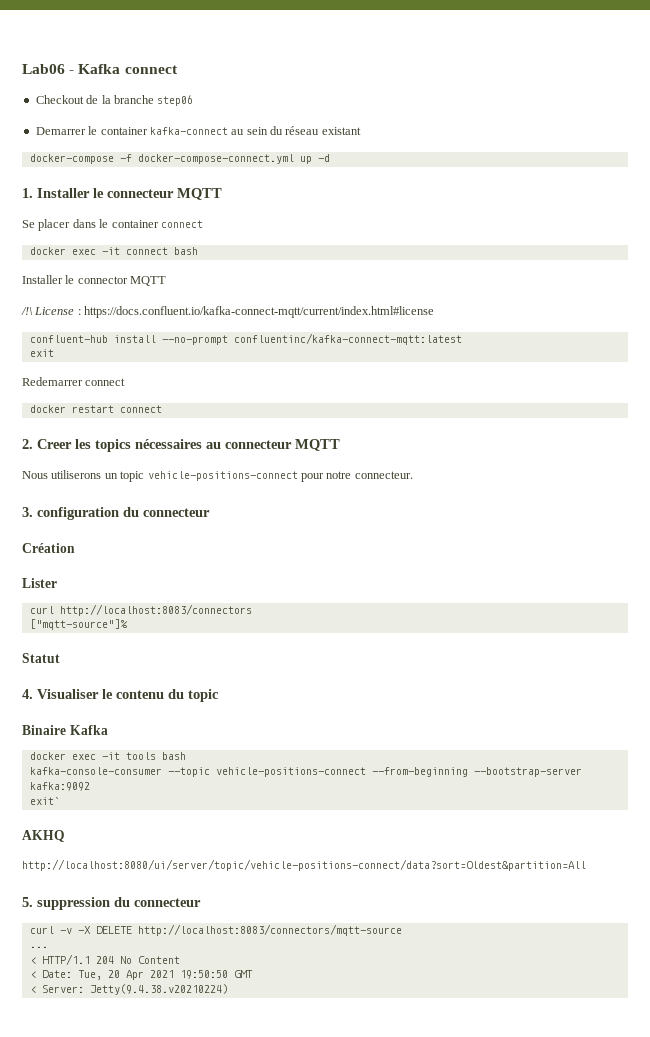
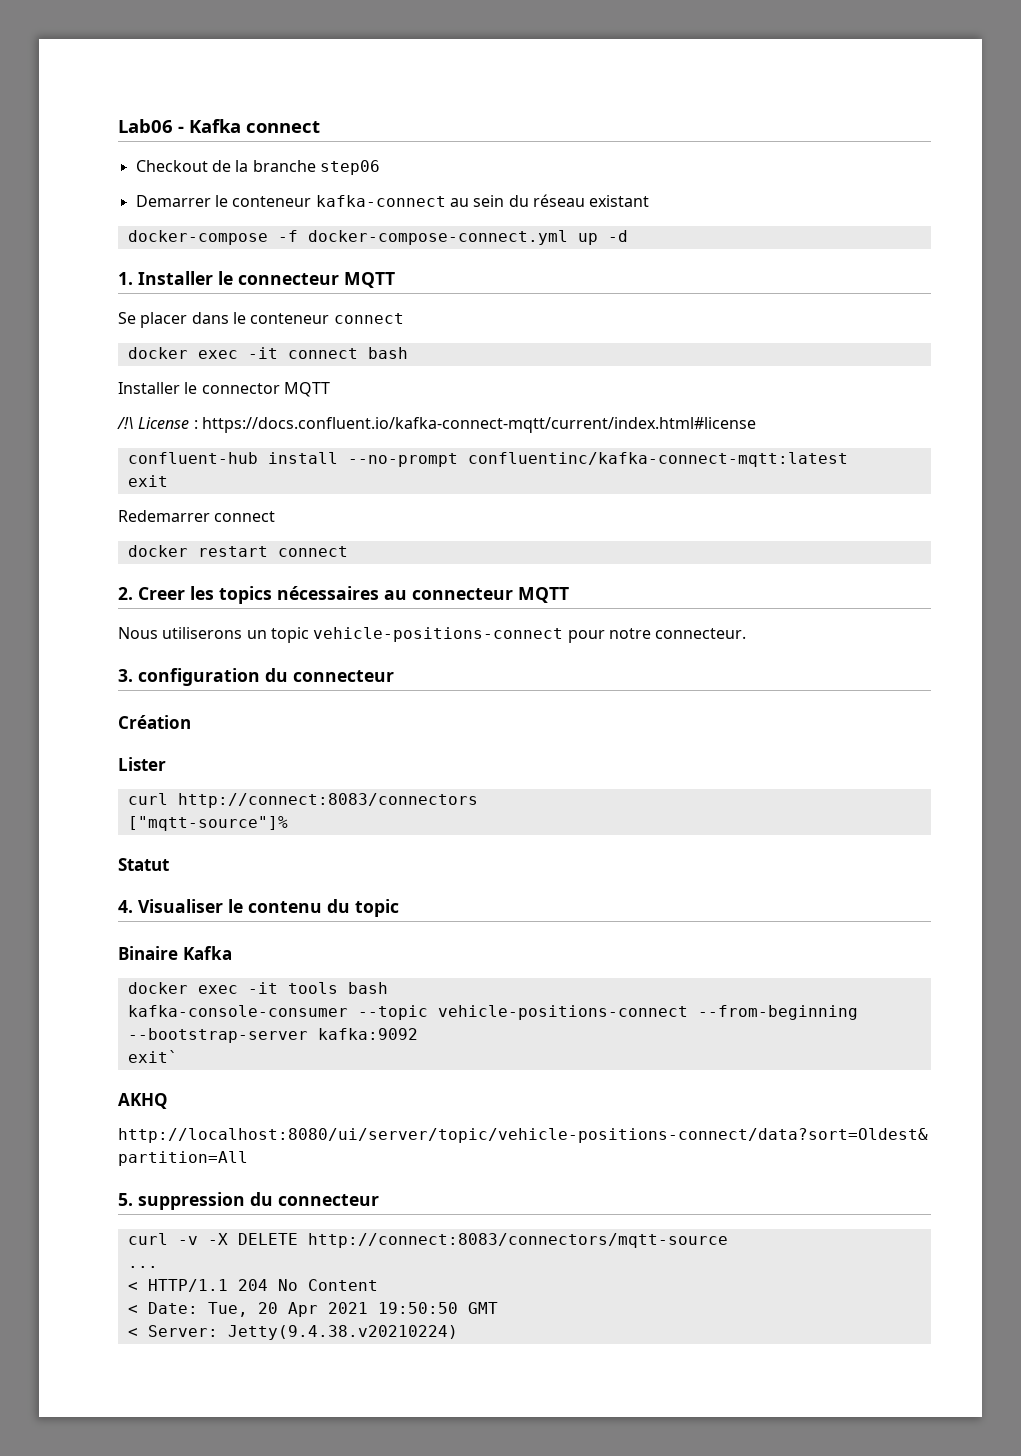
- Demarrer le container kafka-connect au sein du réseau existant
+ Demarrer le conteneur kafka-connect au sein du réseau existant
- Se placer dans le container connect
+ Se placer dans le conteneur connect
- curl http://localhost:8083/connectors
+ curl http://connect:8083/connectors
- curl -v -X DELETE http://localhost:8083/connectors/mqtt-source
+ curl -v -X DELETE http://connect:8083/connectors/mqtt-source

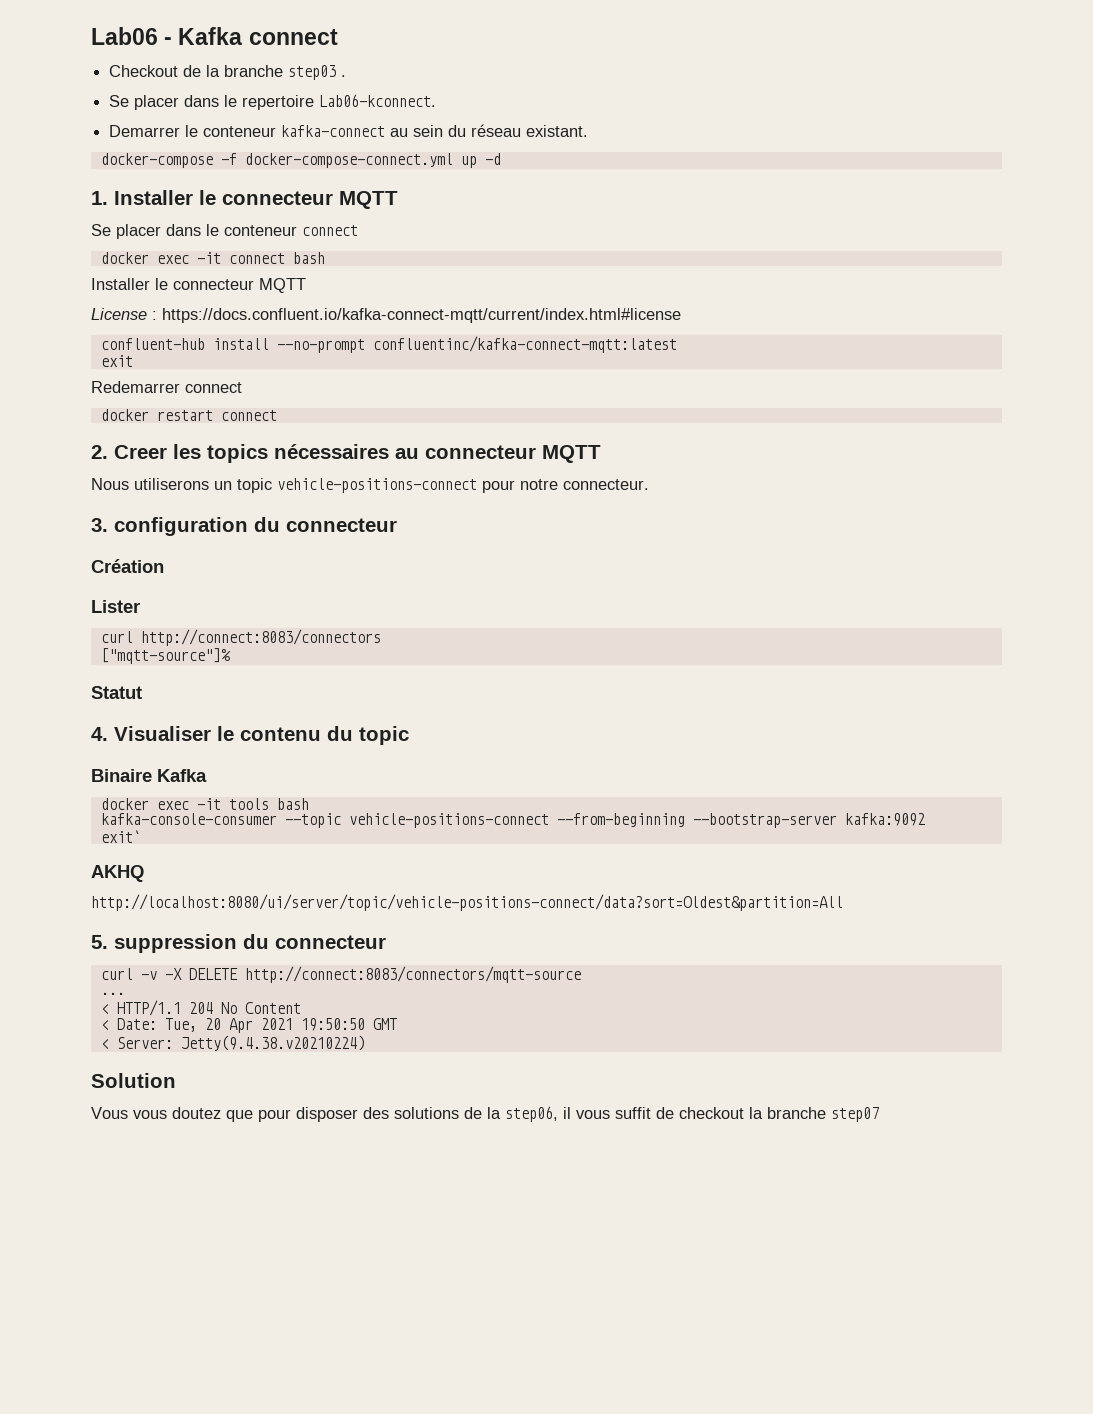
- Checkout de la branche step06
+ Checkout de la branche step03 .
+ Se placer dans le repertoire Lab06-kconnect.
- Demarrer le conteneur kafka-connect au sein du réseau existant
+ Demarrer le conteneur kafka-connect au sein du réseau existant.
  docker exec -it connect bash
- Installer le connector MQTT
- /!\ License : https://docs.confluent.io/kafka-connect-mqtt/current/index.html#license
+ Installer le connecteur MQTT
+ License : https://docs.confluent.io/kafka-connect-mqtt/current/index.html#license
+ Solution
+ Vous vous doutez que pour disposer des solutions de la step06, il vous suffit de checkout la branche step07

